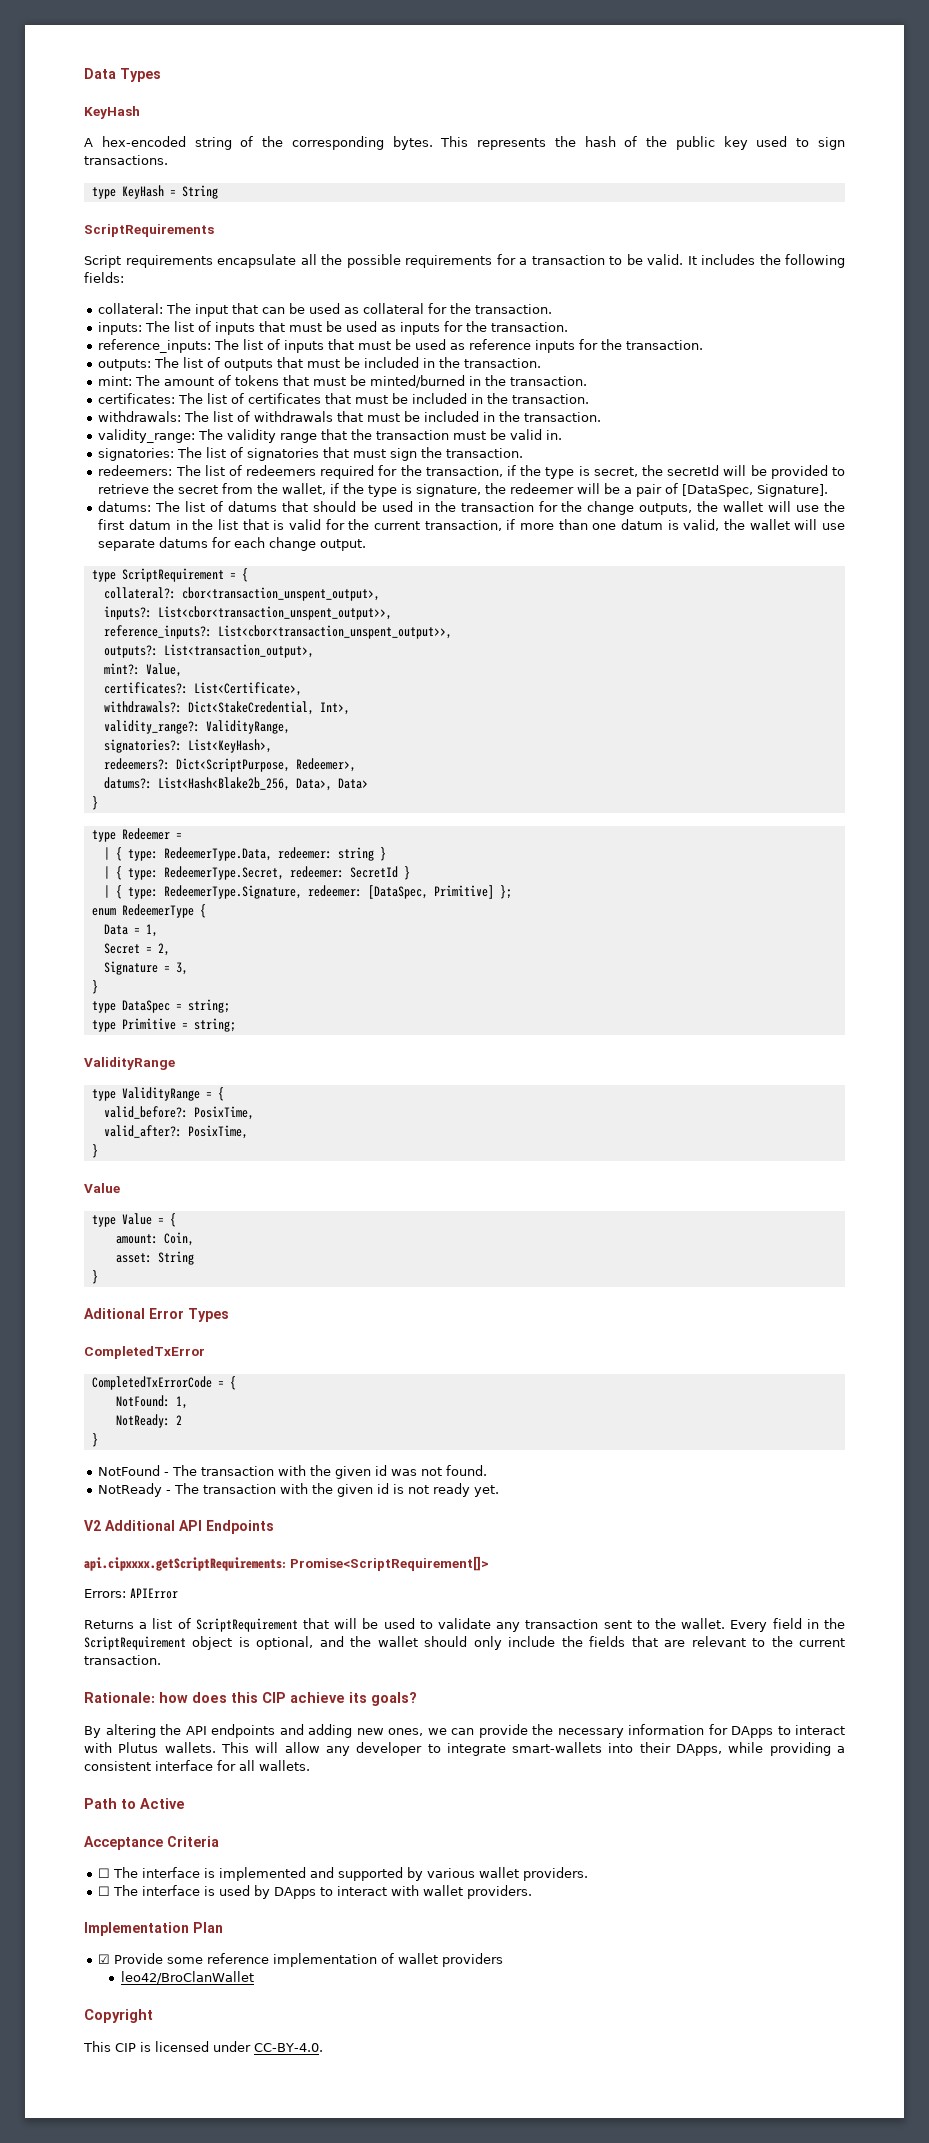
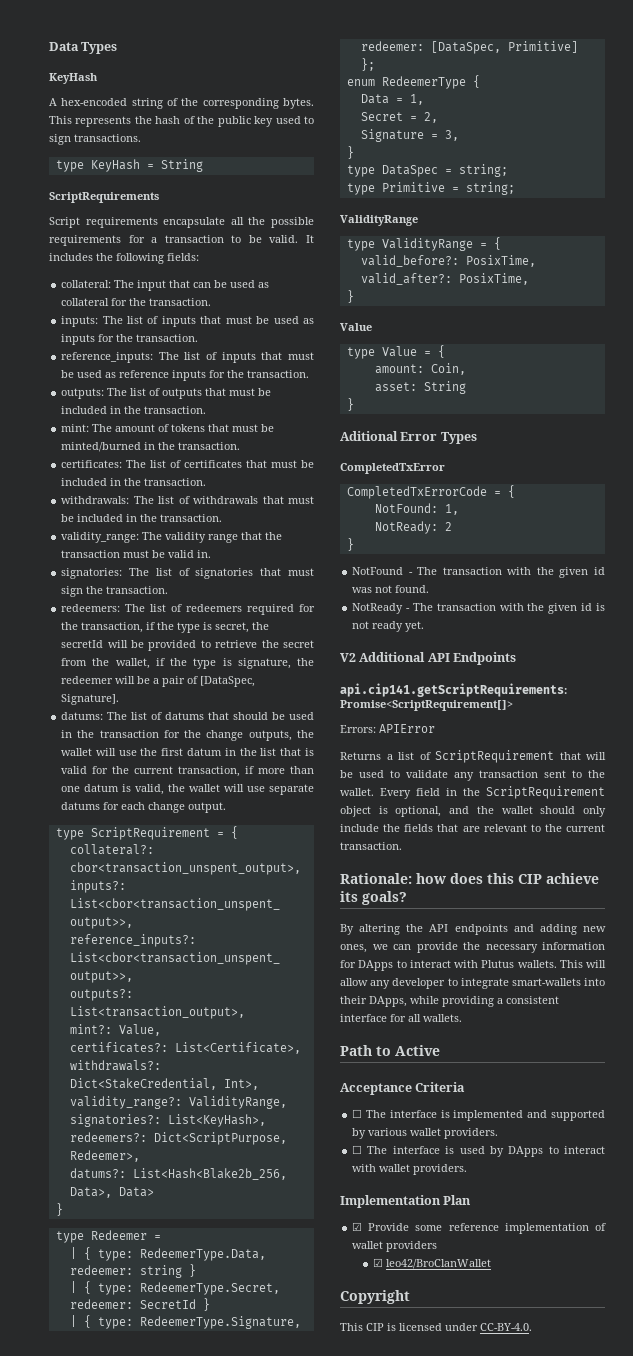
- api.cipxxxx.getScriptRequirements: Promise<ScriptRequirement[]>
+ api.cip141.getScriptRequirements: Promise<ScriptRequirement[]>
- leo42/BroClanWallet
+ ☑ leo42/BroClanWallet

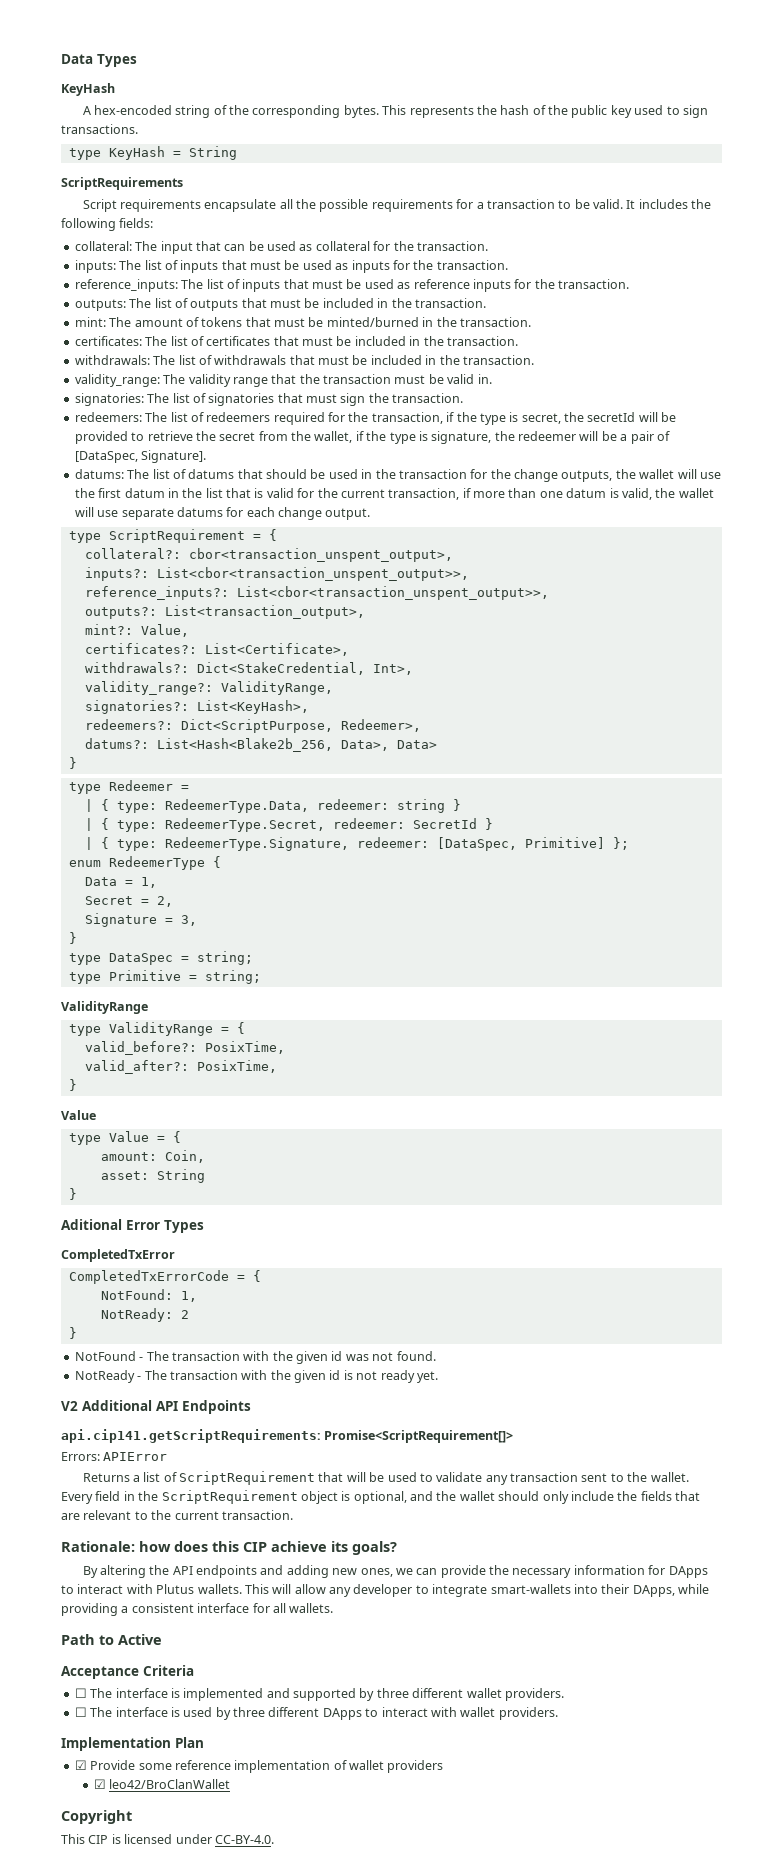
- ☐ The interface is implemented and supported by various wallet providers.
+ ☐ The interface is implemented and supported by three different wallet providers.
- ☐ The interface is used by DApps to interact with wallet providers.
+ ☐ The interface is used by three different DApps to interact with wallet providers.

